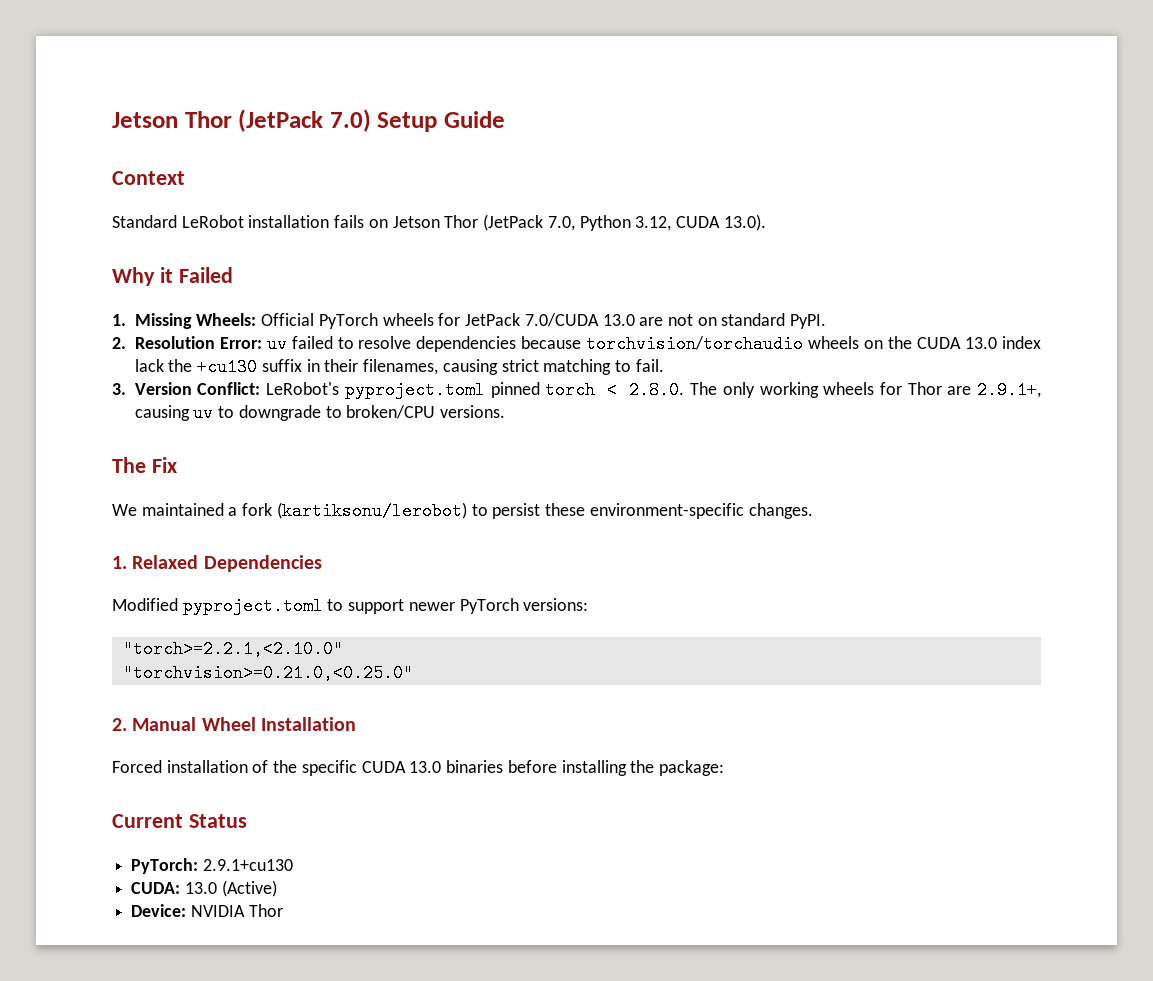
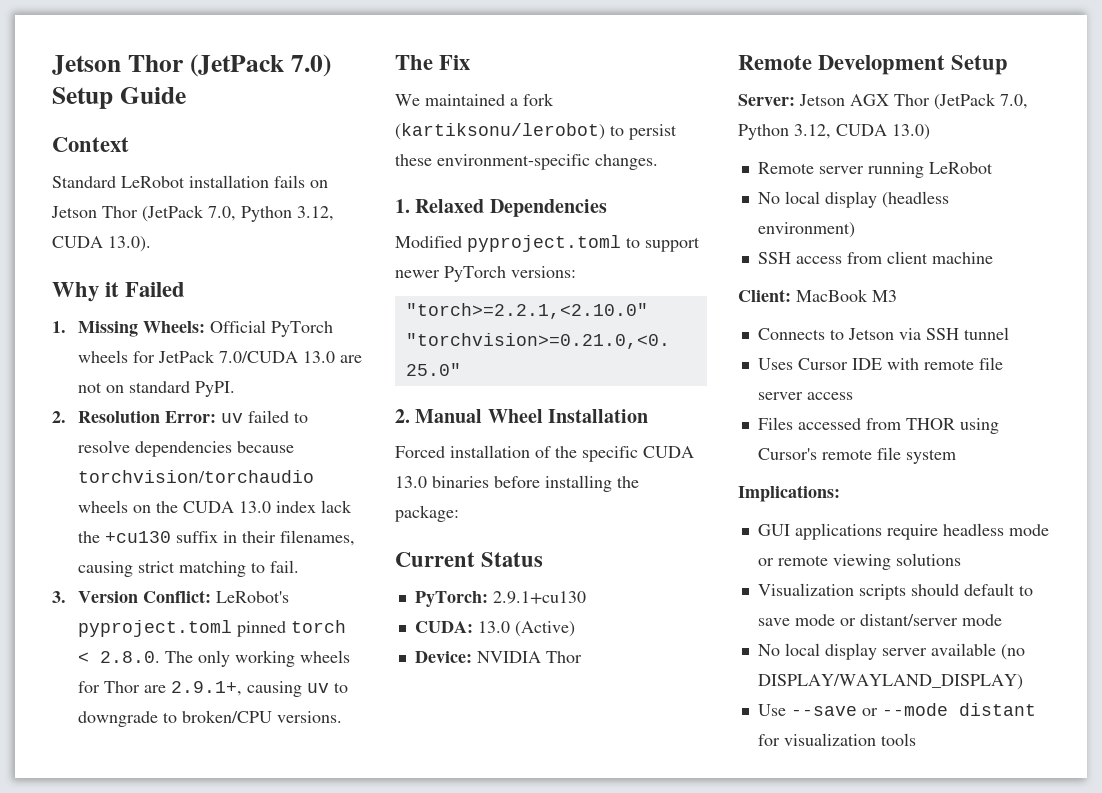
+ Remote Development Setup
+ Server: Jetson AGX Thor (JetPack 7.0, Python 3.12, CUDA 13.0)
+ Remote server running LeRobot
+ No local display (headless environment)
+ SSH access from client machine
+ Client: MacBook M3
+ Connects to Jetson via SSH tunnel
+ Uses Cursor IDE with remote file server access
+ Files accessed from THOR using Cursor's remote file system
+ Implications:
+ GUI applications require headless mode or remote viewing solutions
+ Visualization scripts should default to save mode or distant/server mode
+ No local display server available (no DISPLAY/WAYLAND_DISPLAY)
+ Use --save or --mode distant for visualization tools

